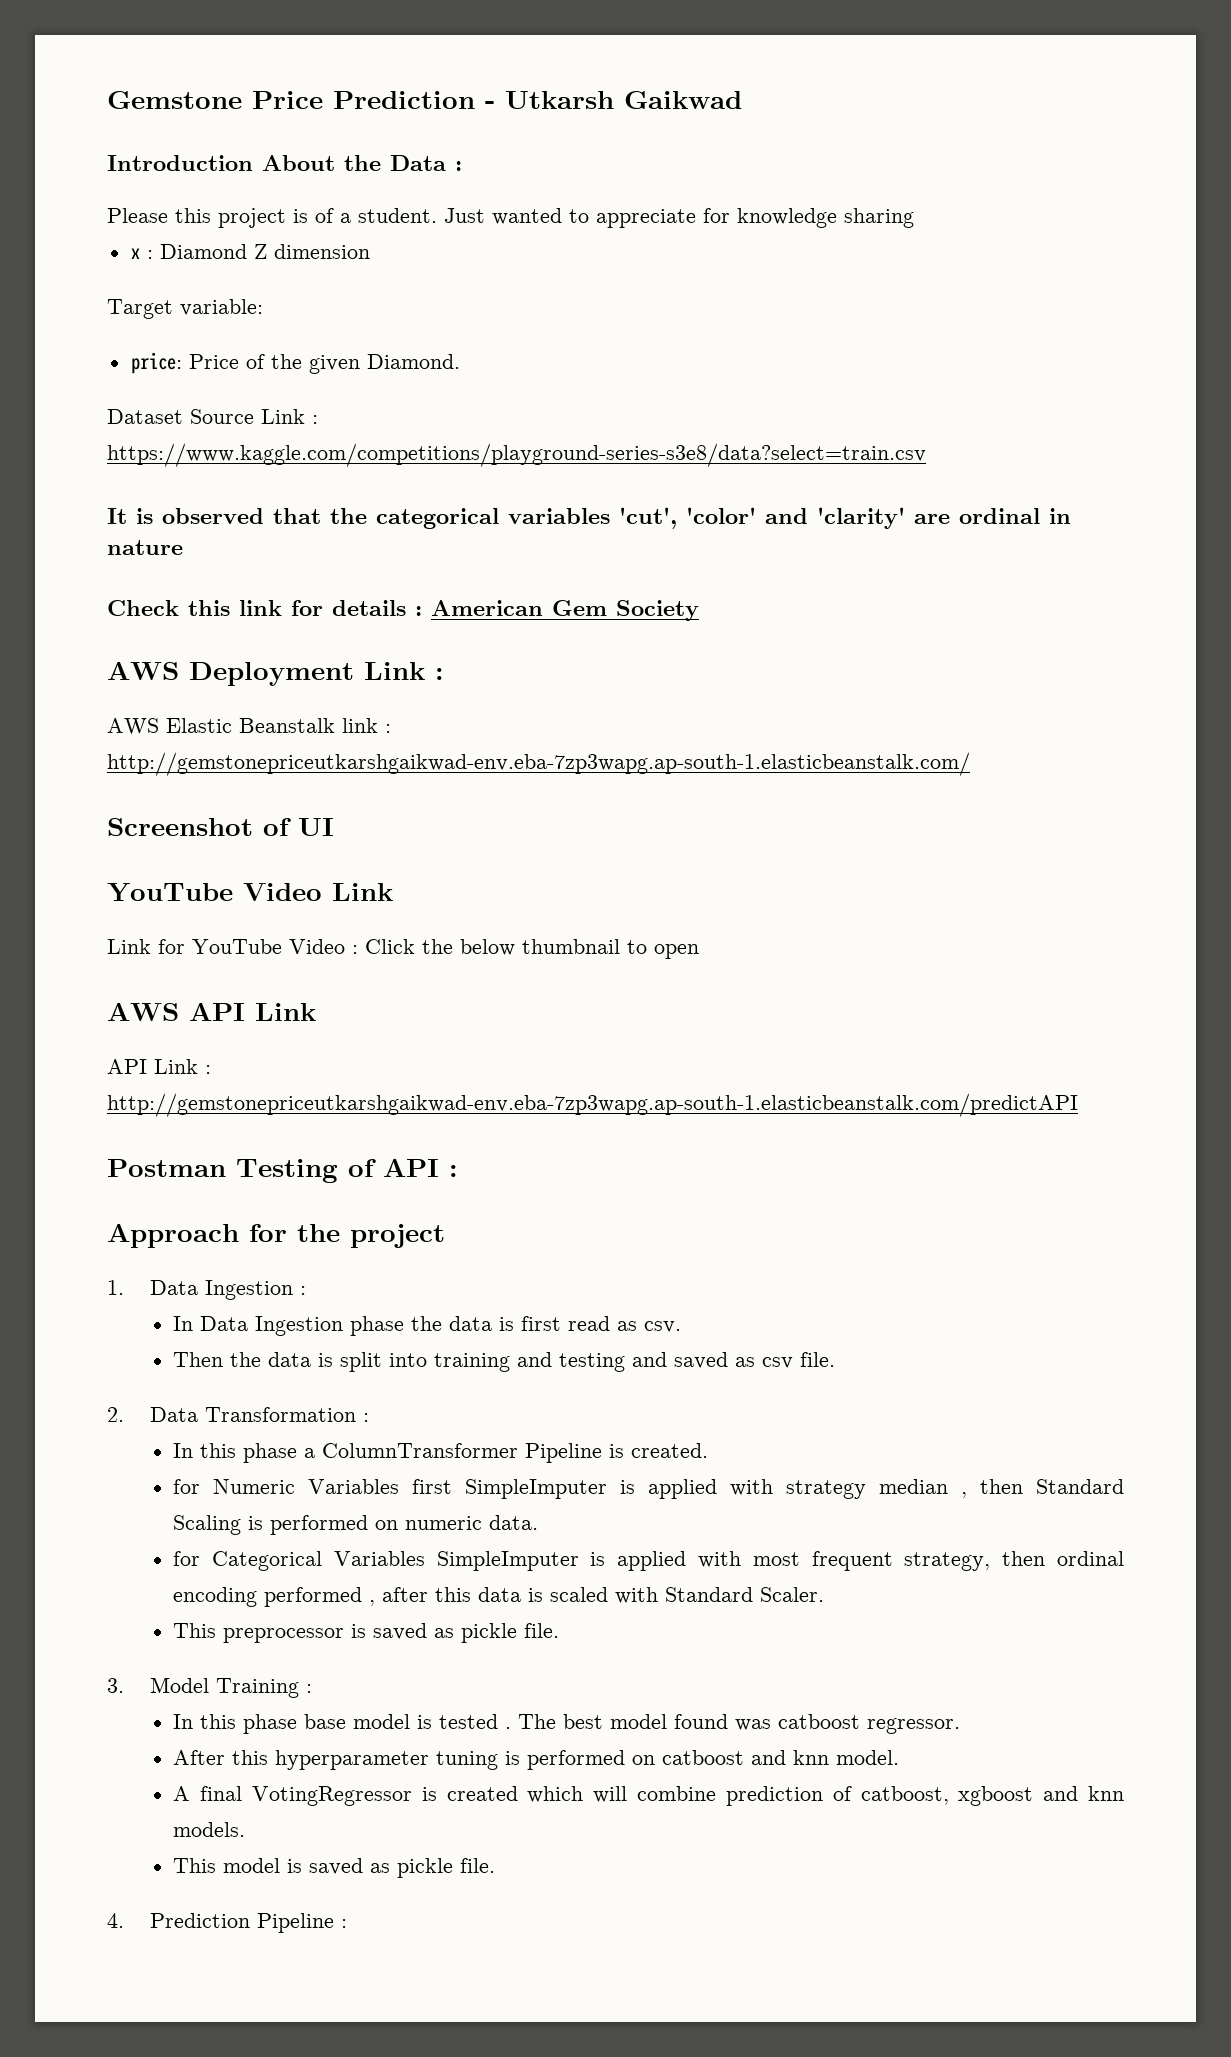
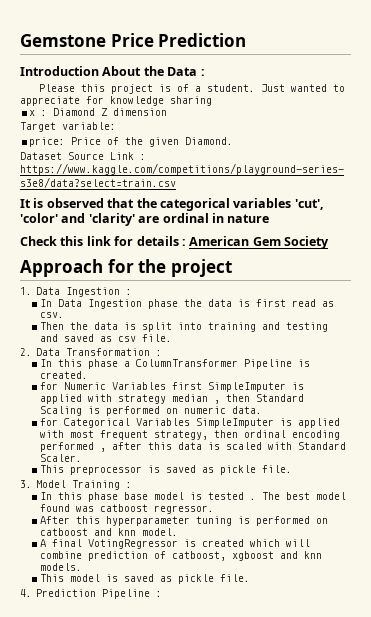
- Gemstone Price Prediction - Utkarsh Gaikwad
+ Gemstone Price Prediction
- AWS Deployment Link :
- AWS Elastic Beanstalk link : http://gemstonepriceutkarshgaikwad-env.eba-7zp3wapg.ap-south-1.elasticbeanstalk.com/
- Screenshot of UI
- YouTube Video Link
- Link for YouTube Video : Click the below thumbnail to open
- AWS API Link
- API Link : http://gemstonepriceutkarshgaikwad-env.eba-7zp3wapg.ap-south-1.elasticbeanstalk.com/predictAPI
- Postman Testing of API :

